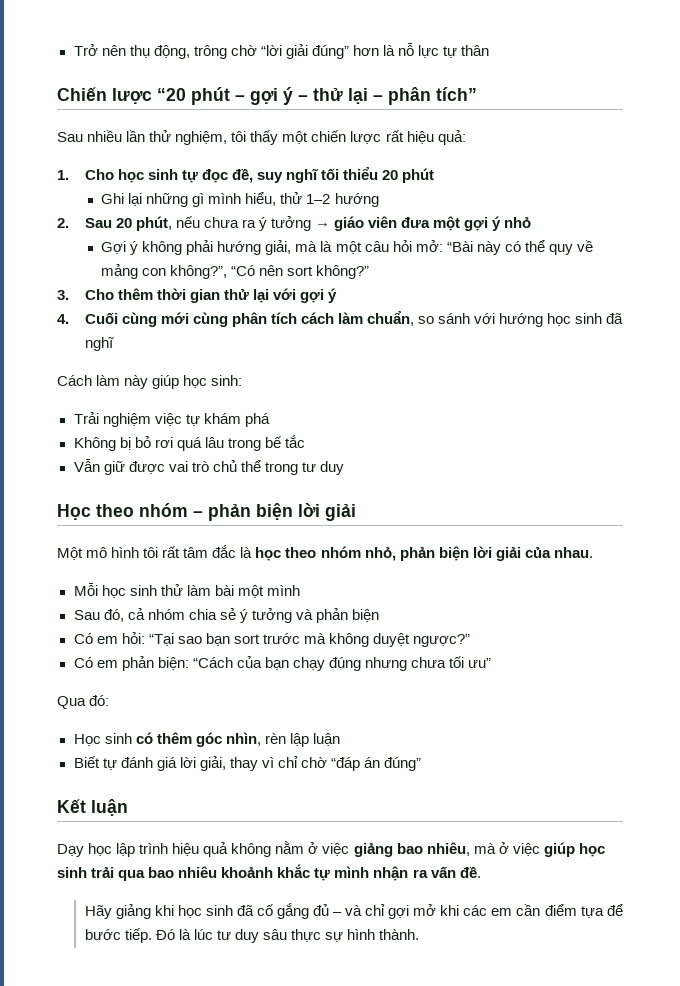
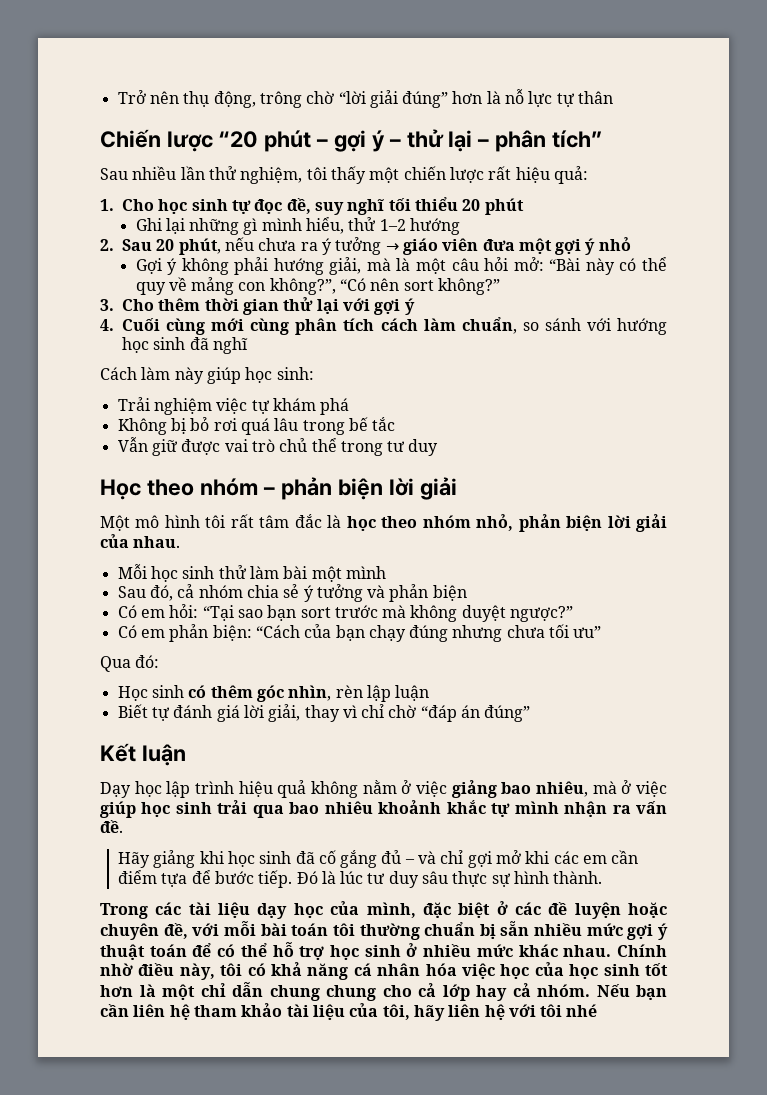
+ Trong các tài liệu dạy học của mình, đặc biệt ở các đề luyện hoặc chuyên đề, với mỗi bài toán tôi thường chuẩn bị sẵn nhiều mức gợi ý thuật toán để có thể hỗ trợ học sinh ở nhiều mức khác nhau. Chính nhờ điều này, tôi có khả năng cá nhân hóa việc học của học sinh tốt hơn là một chỉ dẫn chung chung cho cả lớp hay cả nhóm. Nếu bạn cần liên hệ tham khảo tài liệu của tôi, hãy liên hệ với tôi nhé

